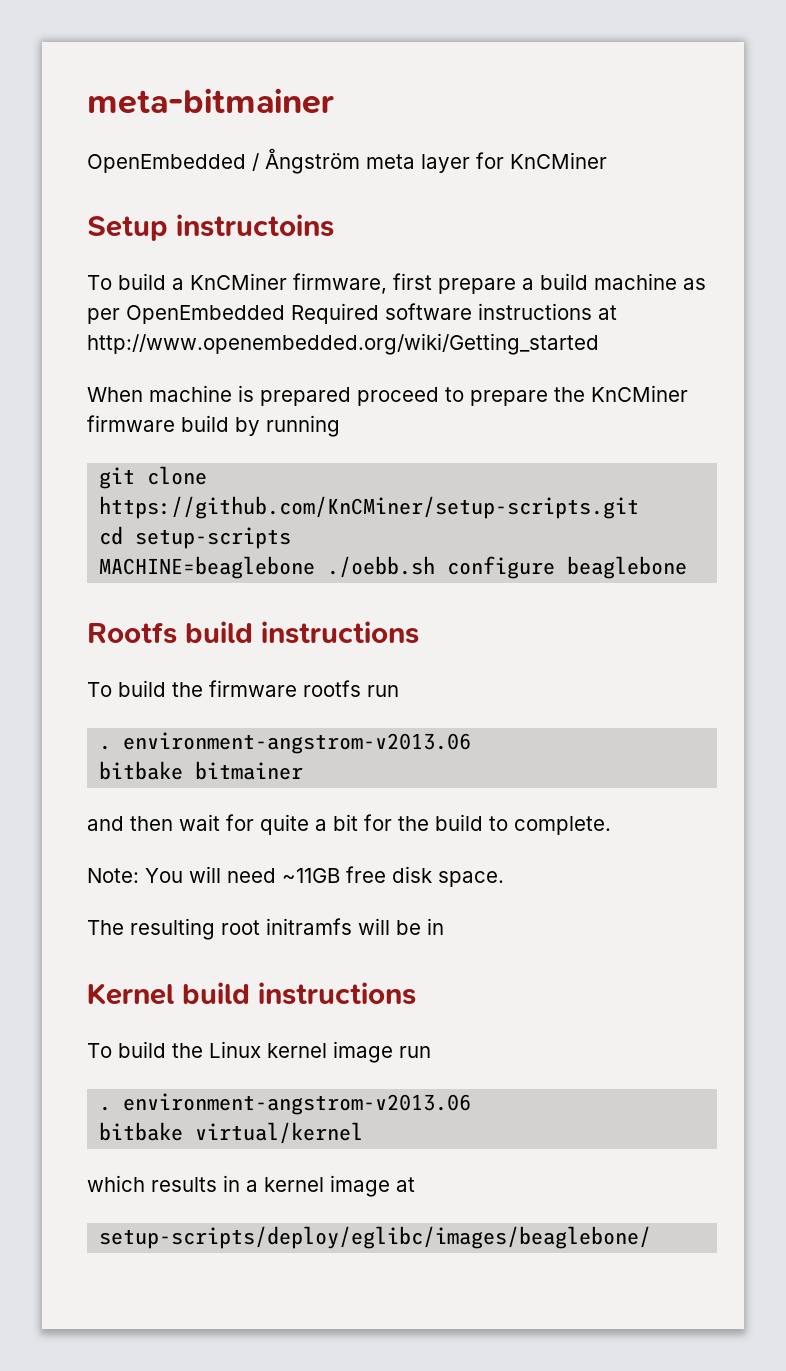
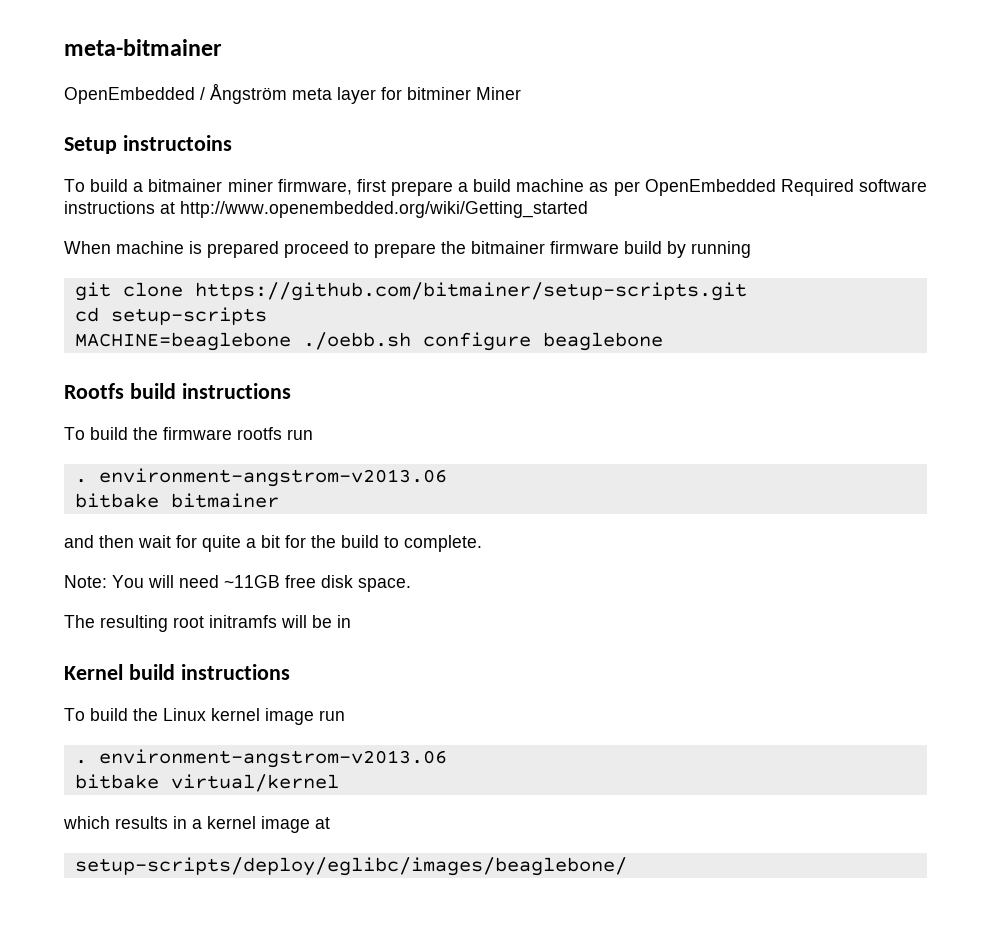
- OpenEmbedded / Ångström meta layer for KnCMiner
+ OpenEmbedded / Ångström meta layer for bitminer Miner
- To build a KnCMiner firmware, first prepare a build machine as per OpenEmbedded Required software instructions at http://www.openembedded.org/wiki/Getting_started
+ To build a bitmainer miner firmware, first prepare a build machine as per OpenEmbedded Required software instructions at http://www.openembedded.org/wiki/Getting_started
- When machine is prepared proceed to prepare the KnCMiner firmware build by running
+ When machine is prepared proceed to prepare the bitmainer firmware build by running
- git clone https://github.com/KnCMiner/setup-scripts.git
+ git clone https://github.com/bitmainer/setup-scripts.git

